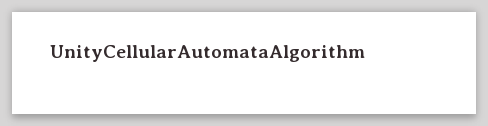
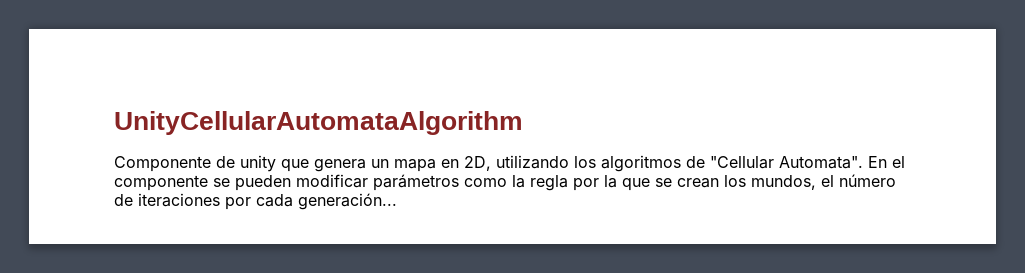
+ Componente de unity que genera un mapa en 2D, utilizando los algoritmos de "Cellular Automata". En el componente se pueden modificar parámetros como la regla por la que se crean los mundos, el número de iteraciones por cada generación...

